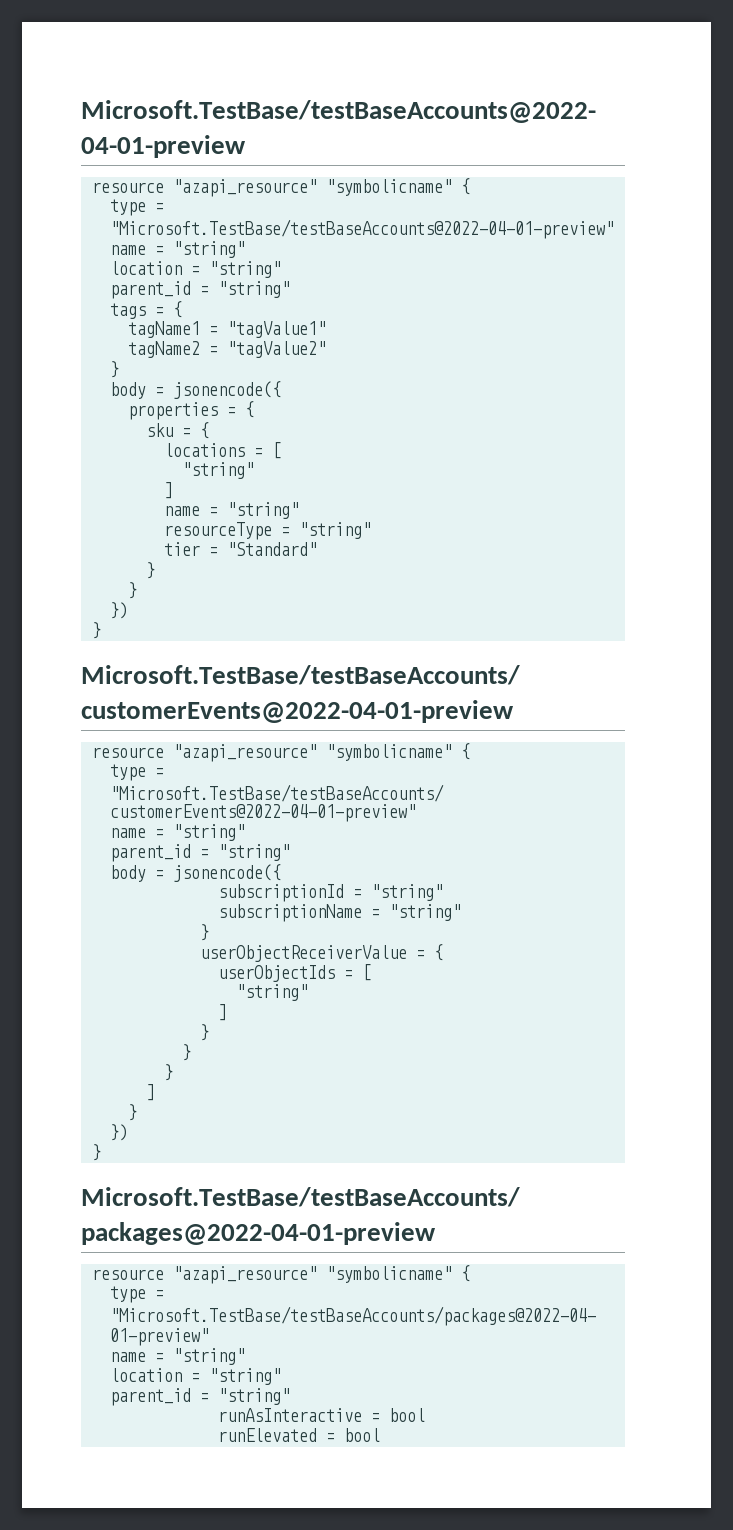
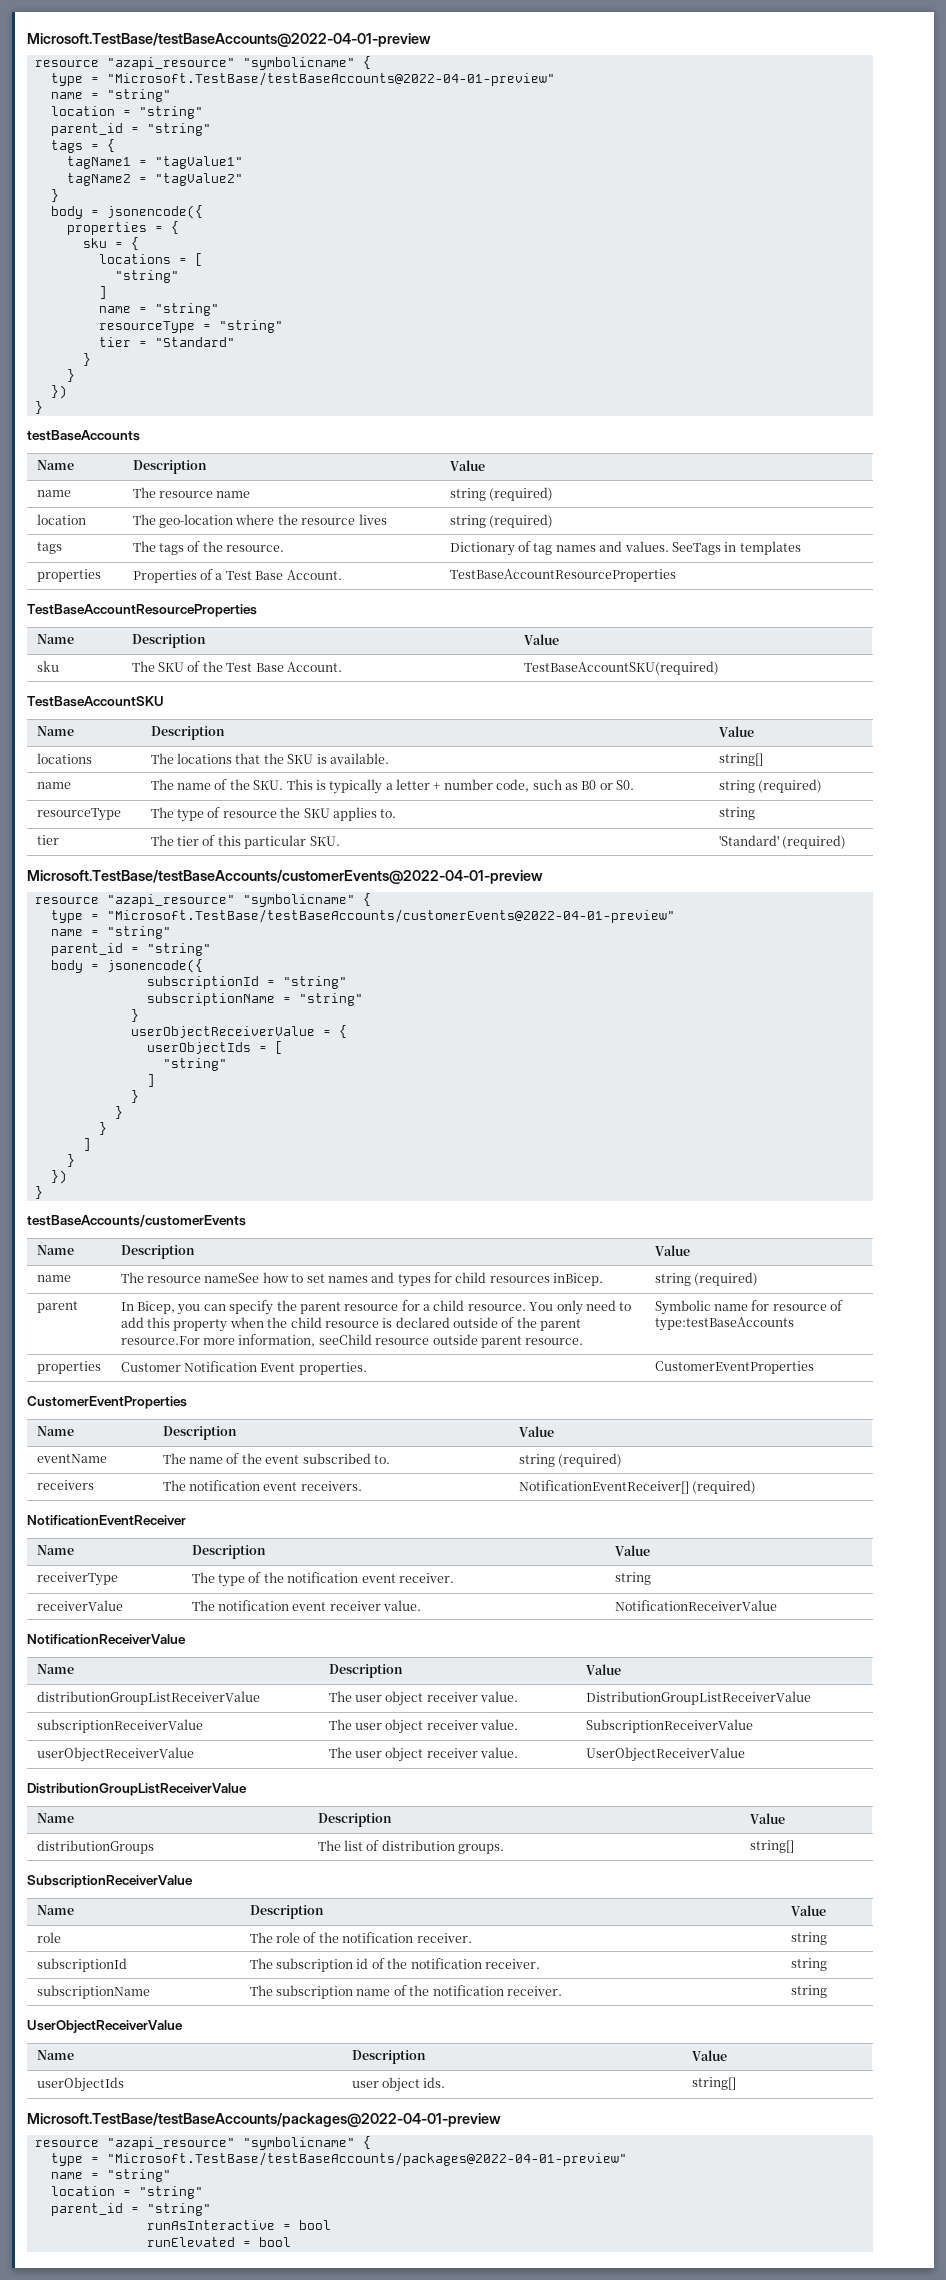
+ testBaseAccounts
+ Name | Description | Value
+ name | The resource name | string (required)
+ location | The geo-location where the resource lives | string (required)
+ tags | The tags of the resource. | Dictionary of tag names and values. SeeTags in templates
+ properties | Properties of a Test Base Account. | TestBaseAccountResourceProperties
+ TestBaseAccountResourceProperties
+ Name | Description | Value
+ sku | The SKU of the Test Base Account. | TestBaseAccountSKU(required)
+ TestBaseAccountSKU
+ Name | Description | Value
+ locations | The locations that the SKU is available. | string[]
+ name | The name of the SKU. This is typically a letter + number code, such as B0 or S0. | string (required)
+ resourceType | The type of resource the SKU applies to. | string
+ tier | The tier of this particular SKU. | 'Standard' (required)
+ testBaseAccounts/customerEvents
+ Name | Description | Value
+ name | The resource nameSee how to set names and types for child resources inBicep. | string (required)
+ parent | In Bicep, you can specify the parent resource for a child resource. You only need to add this property when the child resource is declared outside of the parent resource.For more information, seeChild resource outside parent resource. | Symbolic name for resource of type:testBaseAccounts
+ properties | Customer Notification Event properties. | CustomerEventProperties
+ CustomerEventProperties
+ Name | Description | Value
+ eventName | The name of the event subscribed to. | string (required)
+ receivers | The notification event receivers. | NotificationEventReceiver[] (required)
+ NotificationEventReceiver
+ Name | Description | Value
+ receiverType | The type of the notification event receiver. | string
+ receiverValue | The notification event receiver value. | NotificationReceiverValue
+ NotificationReceiverValue
+ Name | Description | Value
+ distributionGroupListReceiverValue | The user object receiver value. | DistributionGroupListReceiverValue
+ subscriptionReceiverValue | The user object receiver value. | SubscriptionReceiverValue
+ userObjectReceiverValue | The user object receiver value. | UserObjectReceiverValue
+ DistributionGroupListReceiverValue
+ Name | Description | Value
+ distributionGroups | The list of distribution groups. | string[]
+ SubscriptionReceiverValue
+ Name | Description | Value
+ role | The role of the notification receiver. | string
+ subscriptionId | The subscription id of the notification receiver. | string
+ subscriptionName | The subscription name of the notification receiver. | string
+ UserObjectReceiverValue
+ Name | Description | Value
+ userObjectIds | user object ids. | string[]

